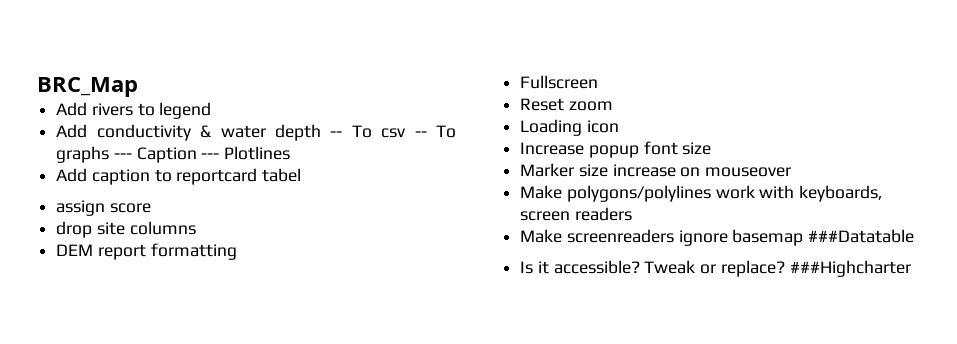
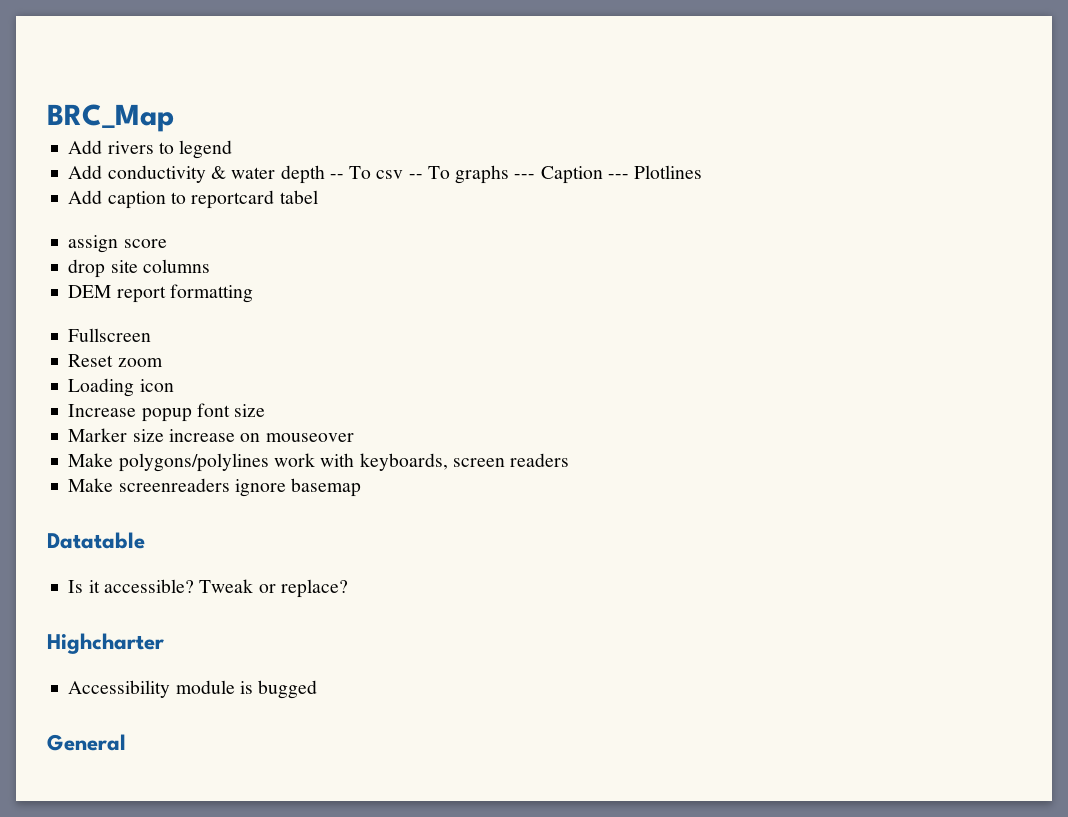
- Make screenreaders ignore basemap ###Datatable
+ Make screenreaders ignore basemap
+ Datatable
- Tweak or replace? ###Highcharter
+ Tweak or replace?
+ Highcharter
+ Accessibility module is bugged
+ General

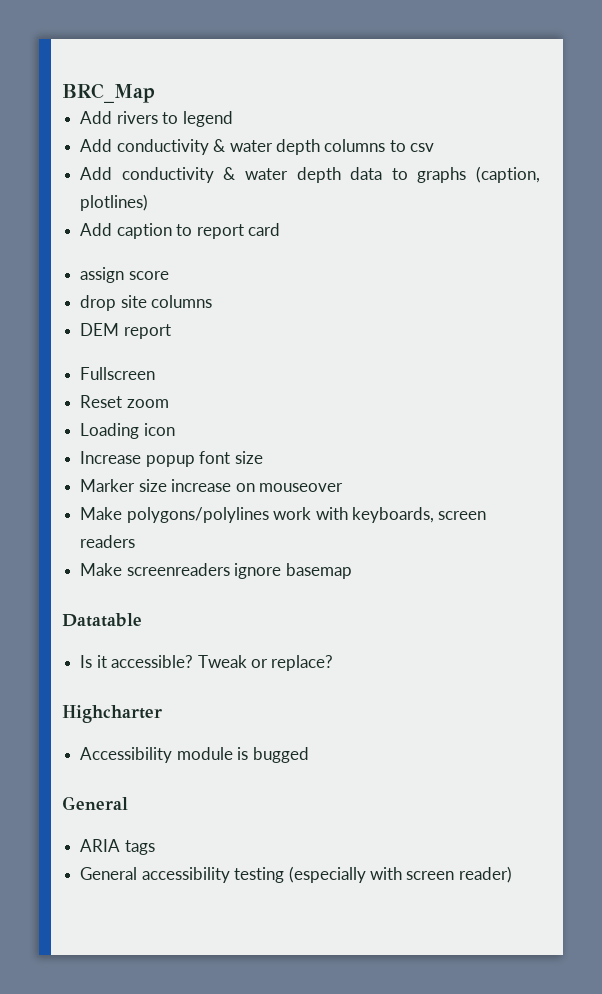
- Add conductivity & water depth -- To csv -- To graphs --- Caption --- Plotlines
+ Add conductivity & water depth columns to csv
+ Add conductivity & water depth data to graphs (caption, plotlines)
- Add caption to reportcard tabel
+ Add caption to report card
- DEM report formatting
+ DEM report
+ ARIA tags
+ General accessibility testing (especially with screen reader)

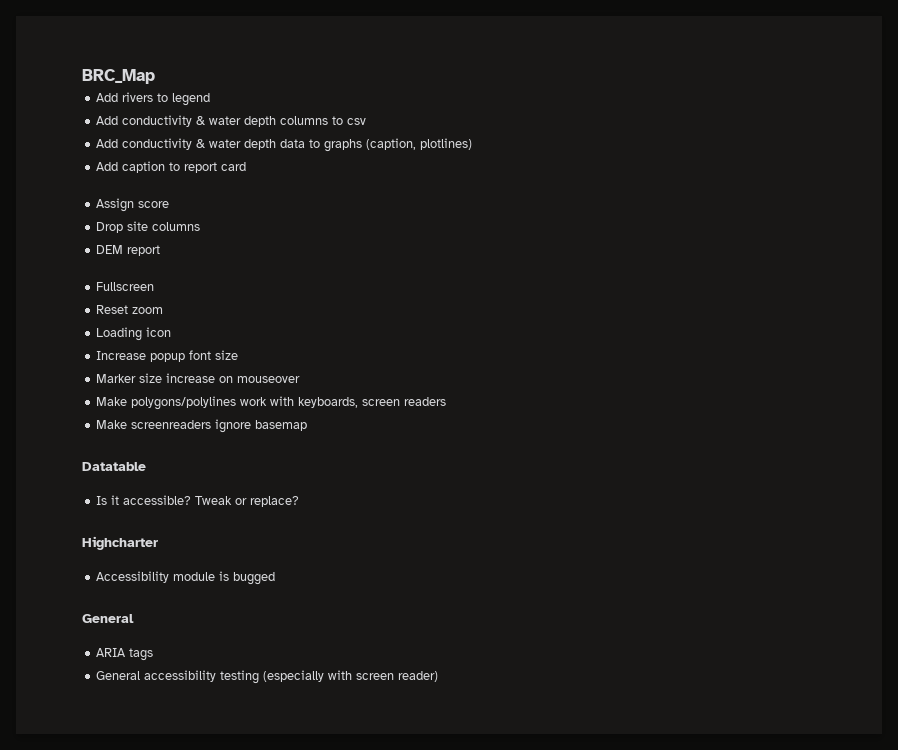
- assign score
+ Assign score
- drop site columns
+ Drop site columns

